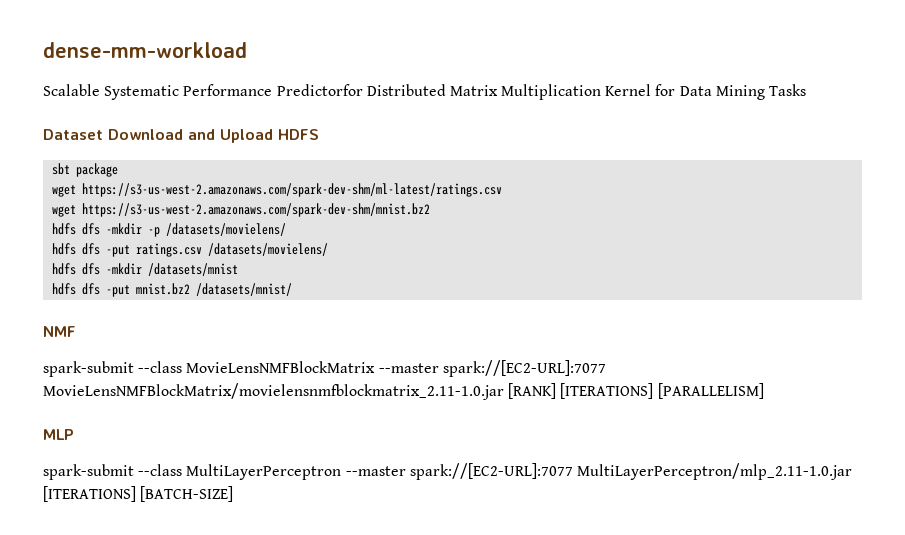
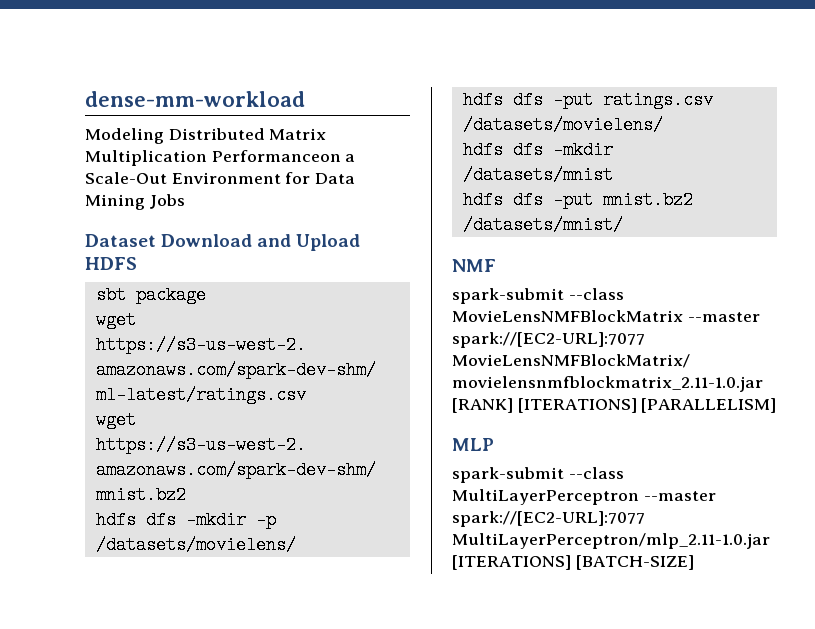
- Scalable Systematic Performance Predictorfor Distributed Matrix Multiplication Kernel for Data Mining Tasks
+ Modeling Distributed Matrix Multiplication Performanceon a Scale-Out Environment for Data Mining Jobs

